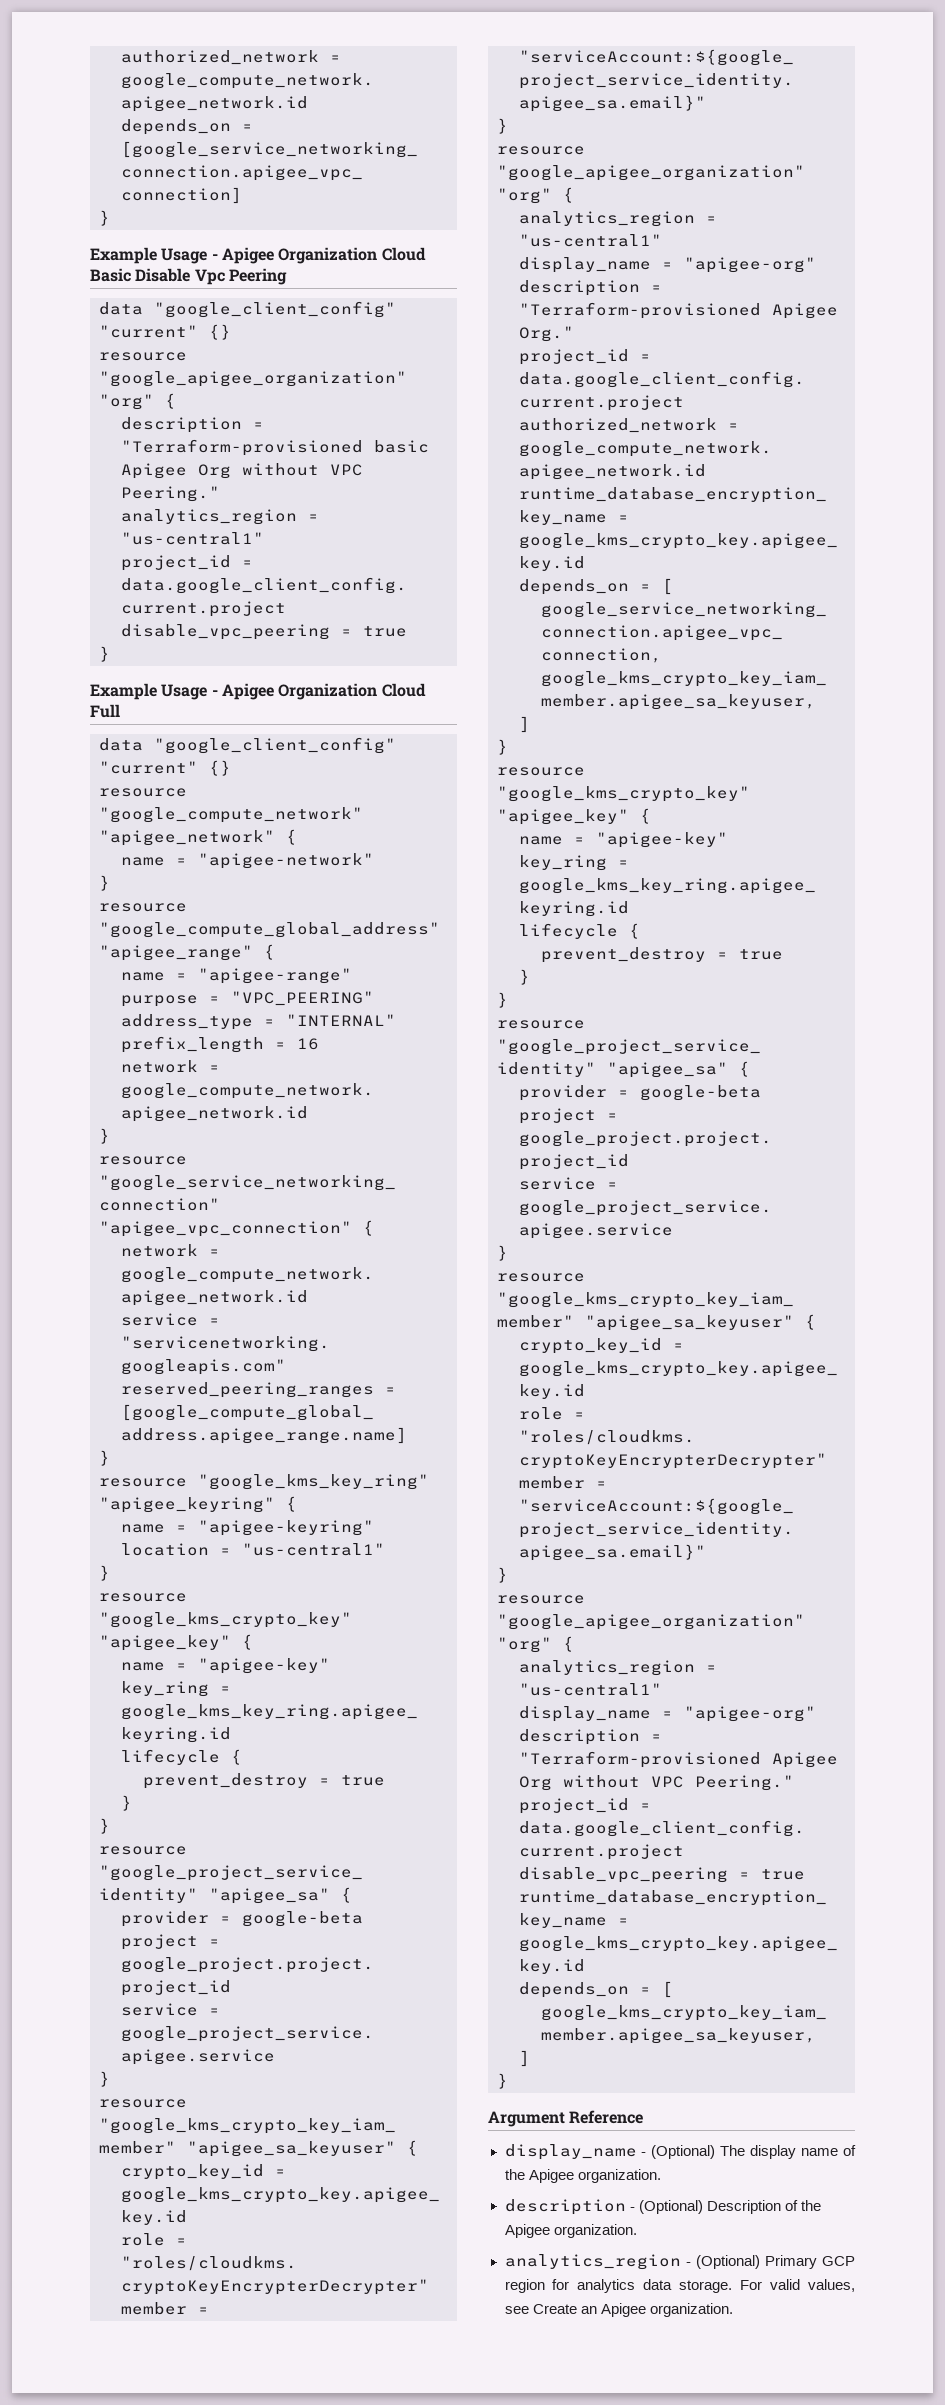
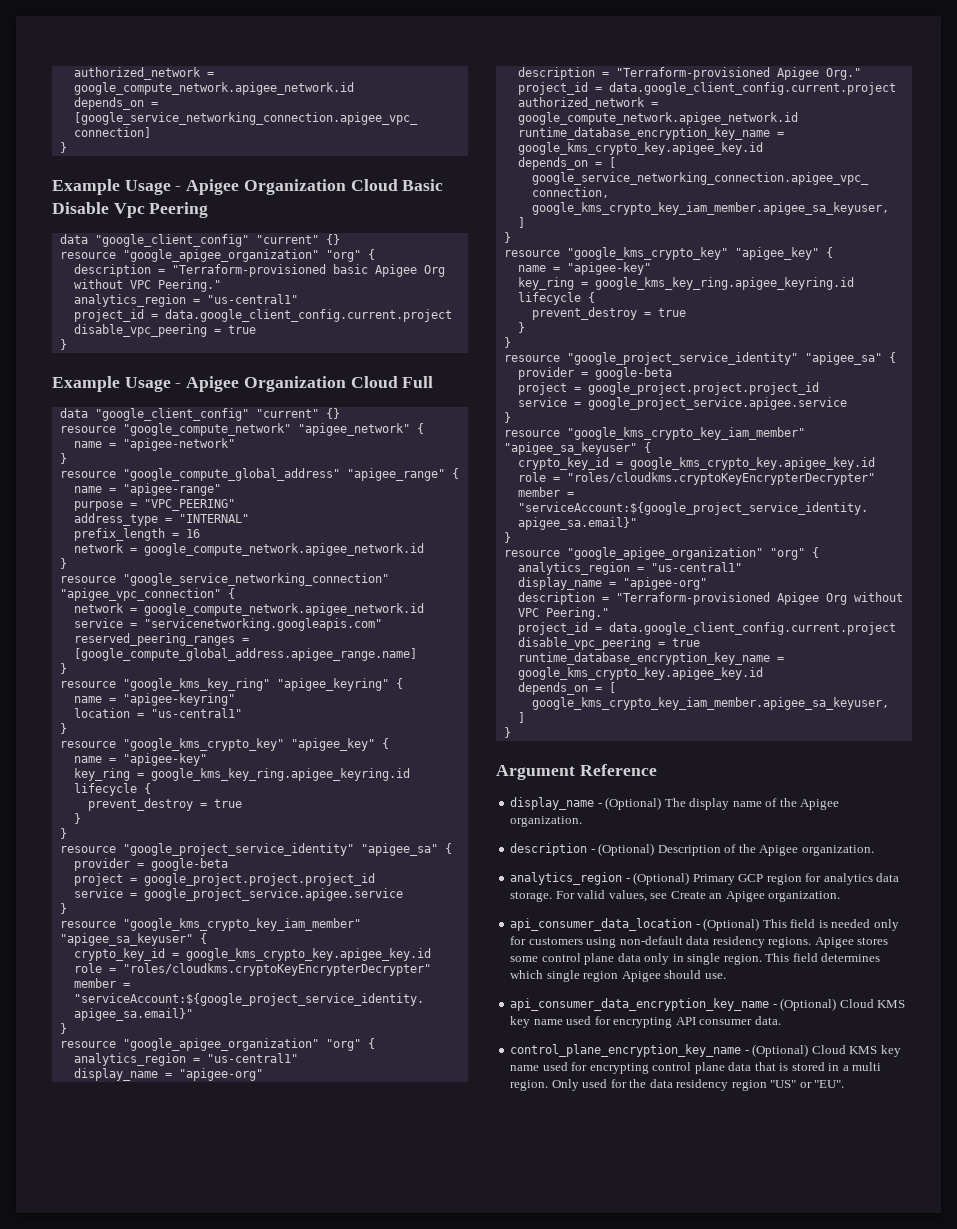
+ api_consumer_data_location - (Optional) This field is needed only for customers using non-default data residency regions. Apigee stores some control plane data only in single region. This field determines which single region Apigee should use.
+ api_consumer_data_encryption_key_name - (Optional) Cloud KMS key name used for encrypting API consumer data.
+ control_plane_encryption_key_name - (Optional) Cloud KMS key name used for encrypting control plane data that is stored in a multi region. Only used for the data residency region "US" or "EU".

